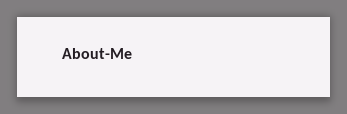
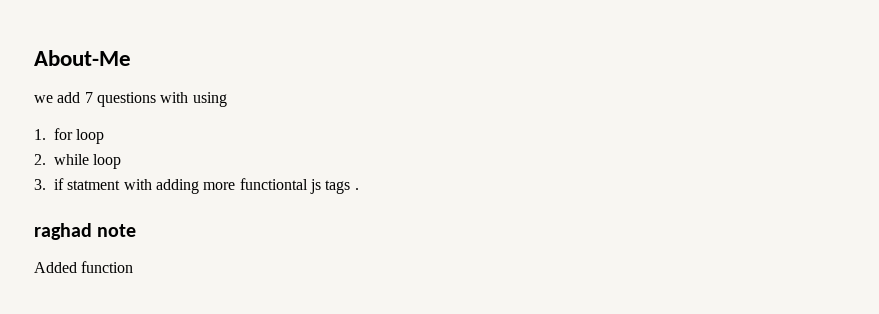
+ we add 7 questions with using
+ 1. for loop
+ 2. while loop
+ 3. if statment with adding more functiontal js tags .
+ raghad note
+ Added function

